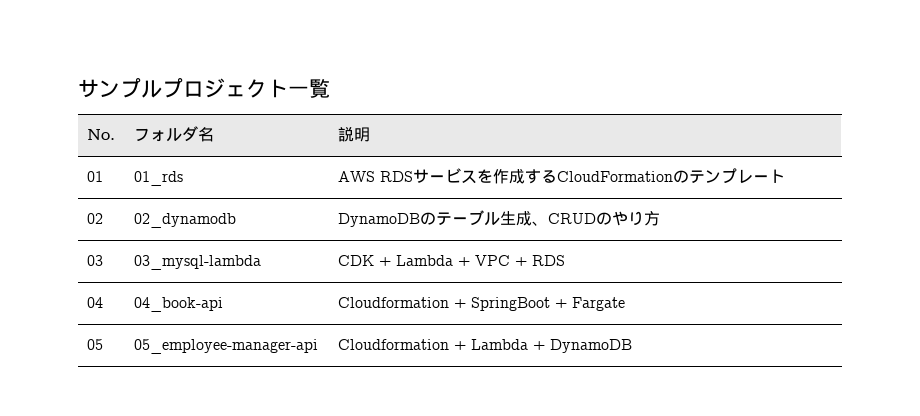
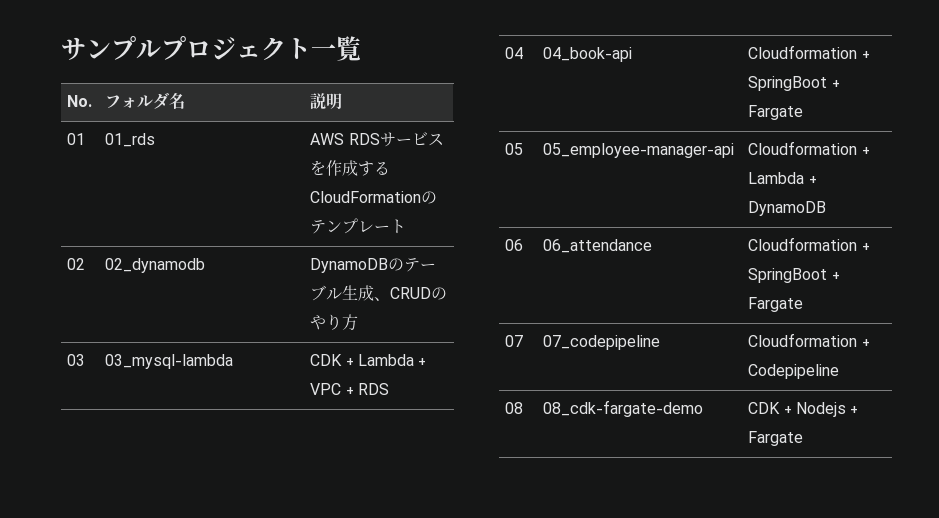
+ 06 | 06_attendance | Cloudformation + SpringBoot + Fargate
+ 07 | 07_codepipeline | Cloudformation + Codepipeline
+ 08 | 08_cdk-fargate-demo | CDK + Nodejs + Fargate

